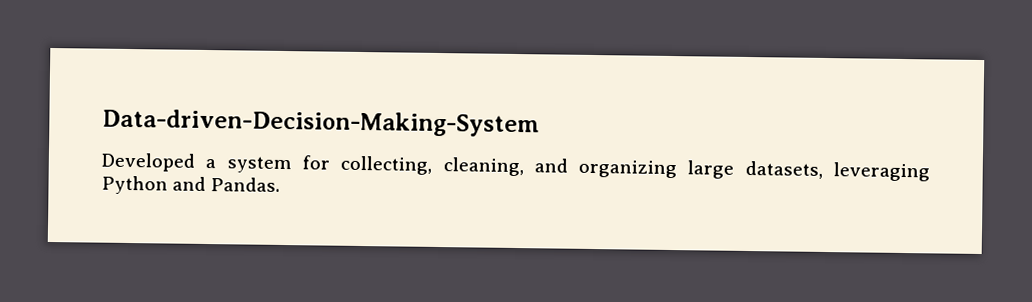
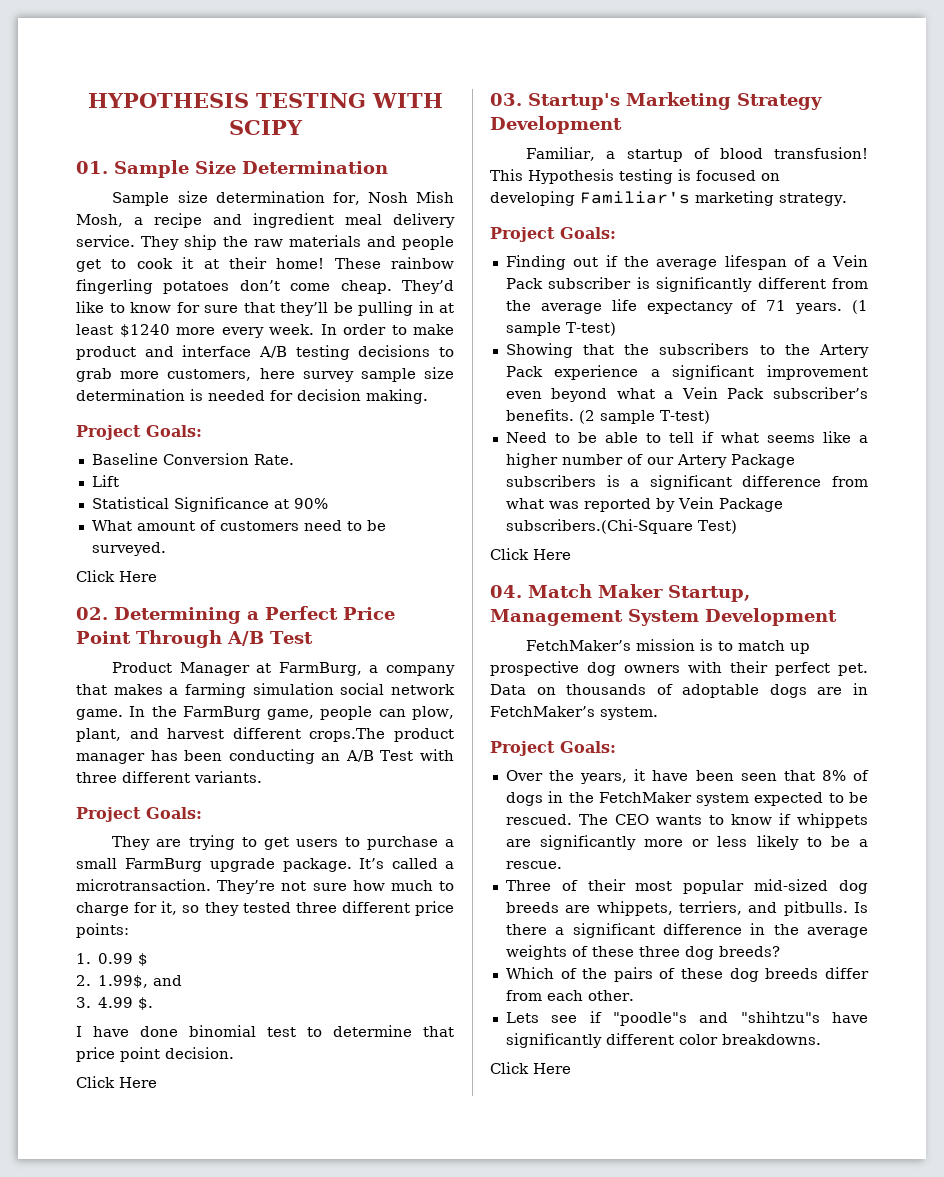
- Data-driven-Decision-Making-System
- Developed a system for collecting, cleaning, and organizing large datasets, leveraging Python and Pandas.
+ HYPOTHESIS TESTING WITH SCIPY
+ 01. Sample Size Determination
+ Sample size determination for, Nosh Mish Mosh, a recipe and ingredient meal delivery service. They ship the raw materials and people get to cook it at their home! These rainbow fingerling potatoes don’t come cheap. They’d like to know for sure that they’ll be pulling in at least $1240 more every week. In order to make product and interface A/B testing decisions to grab more customers, here survey sample size determination is needed for decision making.
+ Project Goals:
+ Baseline Conversion Rate.
+ Lift
+ Statistical Significance at 90%
+ What amount of customers need to be surveyed.
+ Click Here
+ 02. Determining a Perfect Price Point Through A/B Test
+ Product Manager at FarmBurg, a company that makes a farming simulation social network game. In the FarmBurg game, people can plow, plant, and harvest different crops.The product manager has been conducting an A/B Test with three different variants.
+ Project Goals:
+ They are trying to get users to purchase a small FarmBurg upgrade package. It’s called a microtransaction. They’re not sure how much to charge for it, so they tested three different price points:
+ 1. 0.99 $
+ 2. 1.99$, and
+ 3. 4.99 $.
+ I have done binomial test to determine that price point decision.
+ Click Here
+ 03. Startup's Marketing Strategy Development
+ Familiar, a startup of blood transfusion! This Hypothesis testing is focused on developing Familiar's marketing strategy.
+ Project Goals:
+ Finding out if the average lifespan of a Vein Pack subscriber is significantly different from the average life expectancy of 71 years. (1 sample T-test)
+ Showing that the subscribers to the Artery Pack experience a significant improvement even beyond what a Vein Pack subscriber’s benefits. (2 sample T-test)
+ Need to be able to tell if what seems like a higher number of our Artery Package subscribers is a significant difference from what was reported by Vein Package subscribers.(Chi-Square Test)
+ Click Here
+ 04. Match Maker Startup, Management System Development
+ FetchMaker’s mission is to match up prospective dog owners with their perfect pet. Data on thousands of adoptable dogs are in FetchMaker’s system.
+ Project Goals:
+ Over the years, it have been seen that 8% of dogs in the FetchMaker system expected to be rescued. The CEO wants to know if whippets are significantly more or less likely to be a rescue.
+ Three of their most popular mid-sized dog breeds are whippets, terriers, and pitbulls. Is there a significant difference in the average weights of these three dog breeds?
+ Which of the pairs of these dog breeds differ from each other.
+ Lets see if "poodle"s and "shihtzu"s have significantly different color breakdowns.
+ Click Here

